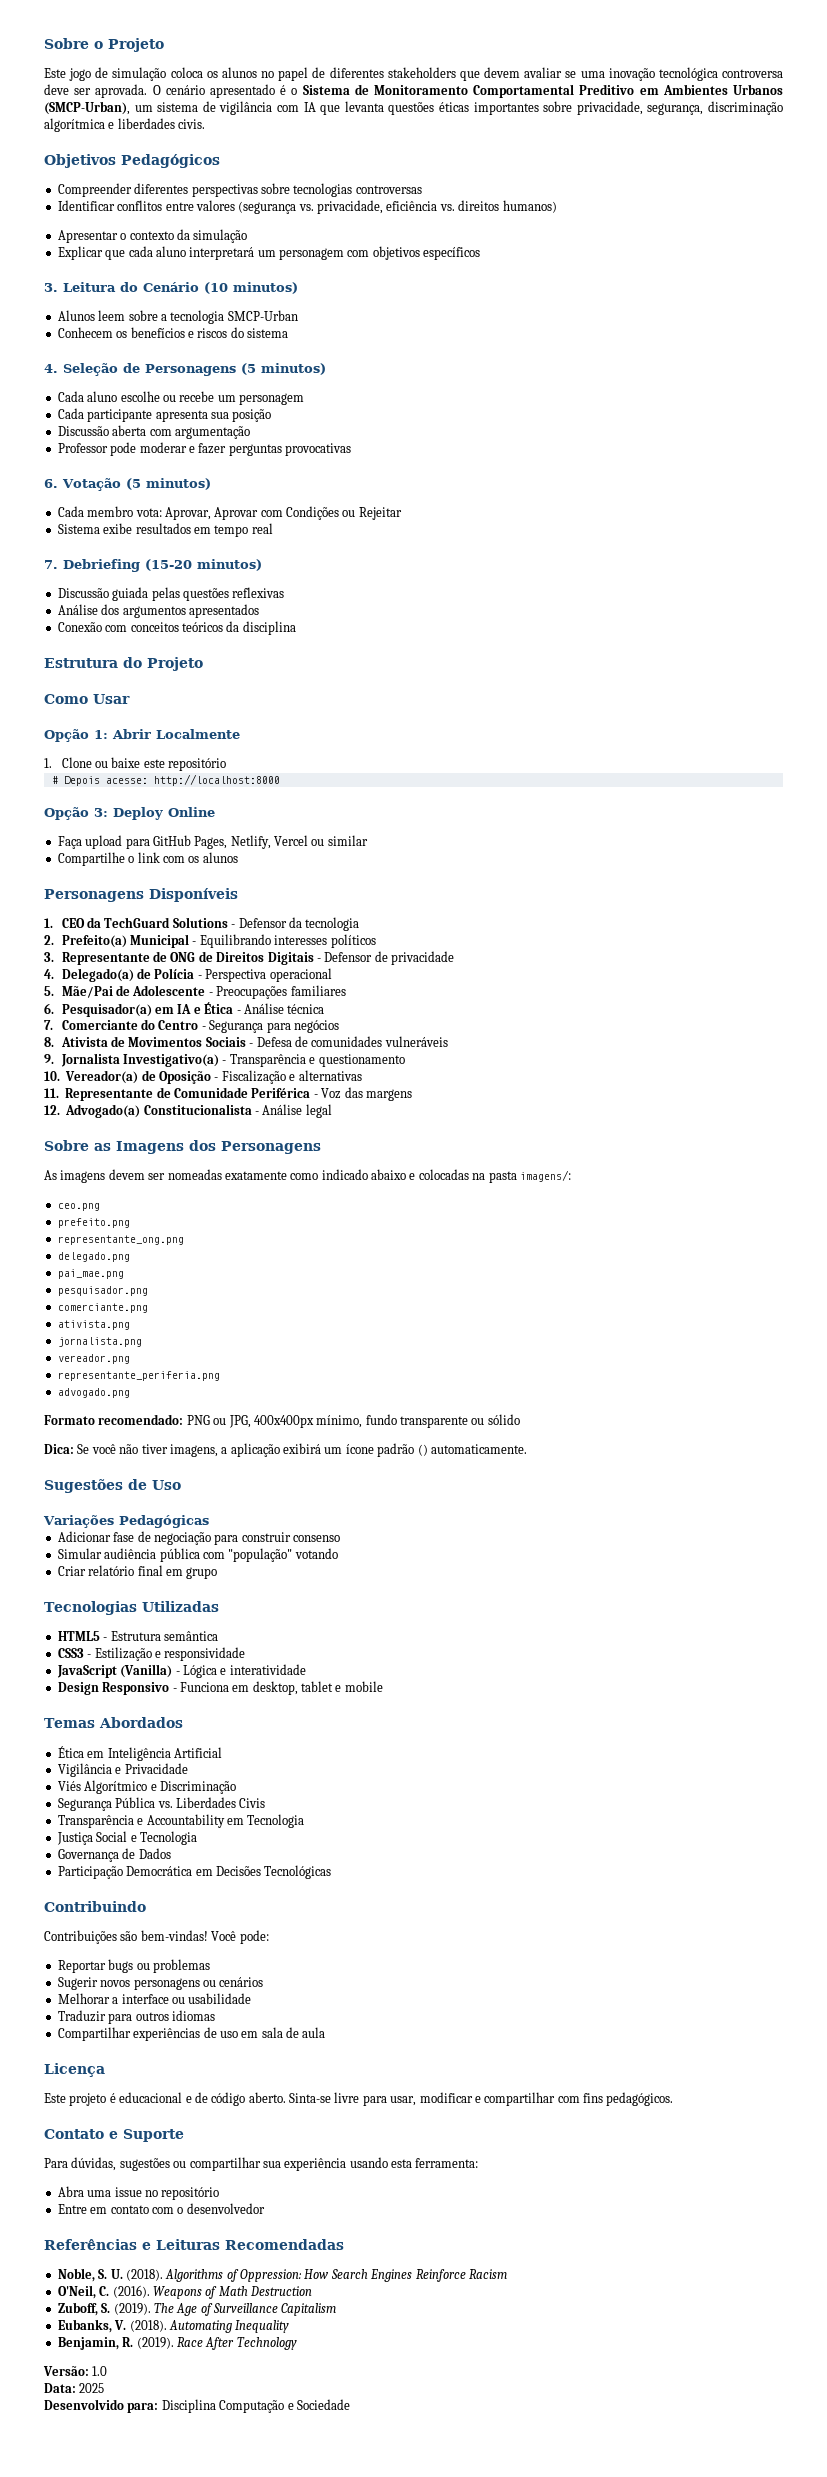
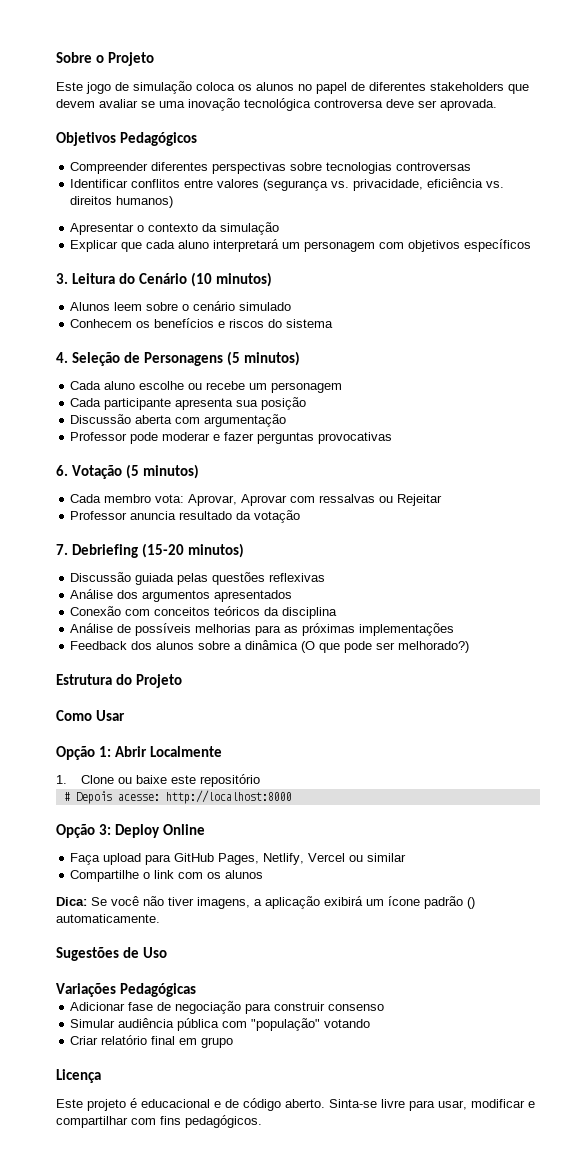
- O cenário apresentado é o Sistema de Monitoramento Comportamental Preditivo em Ambientes Urbanos (SMCP-Urban), um sistema de vigilância com IA que levanta questões éticas importantes sobre privacidade, segurança, discriminação algorítmica e liberdades civis.
- Alunos leem sobre a tecnologia SMCP-Urban
+ Alunos leem sobre o cenário simulado
- Cada membro vota: Aprovar, Aprovar com Condições ou Rejeitar
+ Cada membro vota: Aprovar, Aprovar com ressalvas ou Rejeitar
- Sistema exibe resultados em tempo real
+ Professor anuncia resultado da votação
+ Análise de possíveis melhorias para as próximas implementações
+ Feedback dos alunos sobre a dinâmica (O que pode ser melhorado?)
- Personagens Disponíveis
- 1. CEO da TechGuard Solutions - Defensor da tecnologia
- 2. Prefeito(a) Municipal - Equilibrando interesses políticos
- 3. Representante de ONG de Direitos Digitais - Defensor de privacidade
- 4. Delegado(a) de Polícia - Perspectiva operacional
- 5. Mãe/Pai de Adolescente - Preocupações familiares
- 6. Pesquisador(a) em IA e Ética - Análise técnica
- 7. Comerciante do Centro - Segurança para negócios
- 8. Ativista de Movimentos Sociais - Defesa de comunidades vulneráveis
- 9. Jornalista Investigativo(a) - Transparência e questionamento
- 10. Vereador(a) de Oposição - Fiscalização e alternativas
- 11. Representante de Comunidade Periférica - Voz das margens
- 12. Advogado(a) Constitucionalista - Análise legal
- Sobre as Imagens dos Personagens
- As imagens devem ser nomeadas exatamente como indicado abaixo e colocadas na pasta imagens/:
- ceo.png
- prefeito.png
- representante_ong.png
- delegado.png
- pai_mae.png
- pesquisador.png
- comerciante.png
- ativista.png
- jornalista.png
- vereador.png
- representante_periferia.png
- advogado.png
- Formato recomendado: PNG ou JPG, 400x400px mínimo, fundo transparente ou sólido
- Tecnologias Utilizadas
- HTML5 - Estrutura semântica
- CSS3 - Estilização e responsividade
- JavaScript (Vanilla) - Lógica e interatividade
- Design Responsivo - Funciona em desktop, tablet e mobile
- Temas Abordados
- Ética em Inteligência Artificial
- Vigilância e Privacidade
- Viés Algorítmico e Discriminação
- Segurança Pública vs. Liberdades Civis
- Transparência e Accountability em Tecnologia
- Justiça Social e Tecnologia
- Governança de Dados
- Participação Democrática em Decisões Tecnológicas
- Contribuindo
- Contribuições são bem-vindas! Você pode:
- Reportar bugs ou problemas
- Sugerir novos personagens ou cenários
- Melhorar a interface ou usabilidade
- Traduzir para outros idiomas
- Compartilhar experiências de uso em sala de aula
- Contato e Suporte
- Para dúvidas, sugestões ou compartilhar sua experiência usando esta ferramenta:
- Abra uma issue no repositório
- Entre em contato com o desenvolvedor
- Referências e Leituras Recomendadas
- Noble, S. U. (2018). Algorithms of Oppression: How Search Engines Reinforce Racism
- O'Neil, C. (2016). Weapons of Math Destruction
- Zuboff, S. (2019). The Age of Surveillance Capitalism
- Eubanks, V. (2018). Automating Inequality
- Benjamin, R. (2019). Race After Technology
- Versão: 1.0
- Data: 2025
- Desenvolvido para: Disciplina Computação e Sociedade

